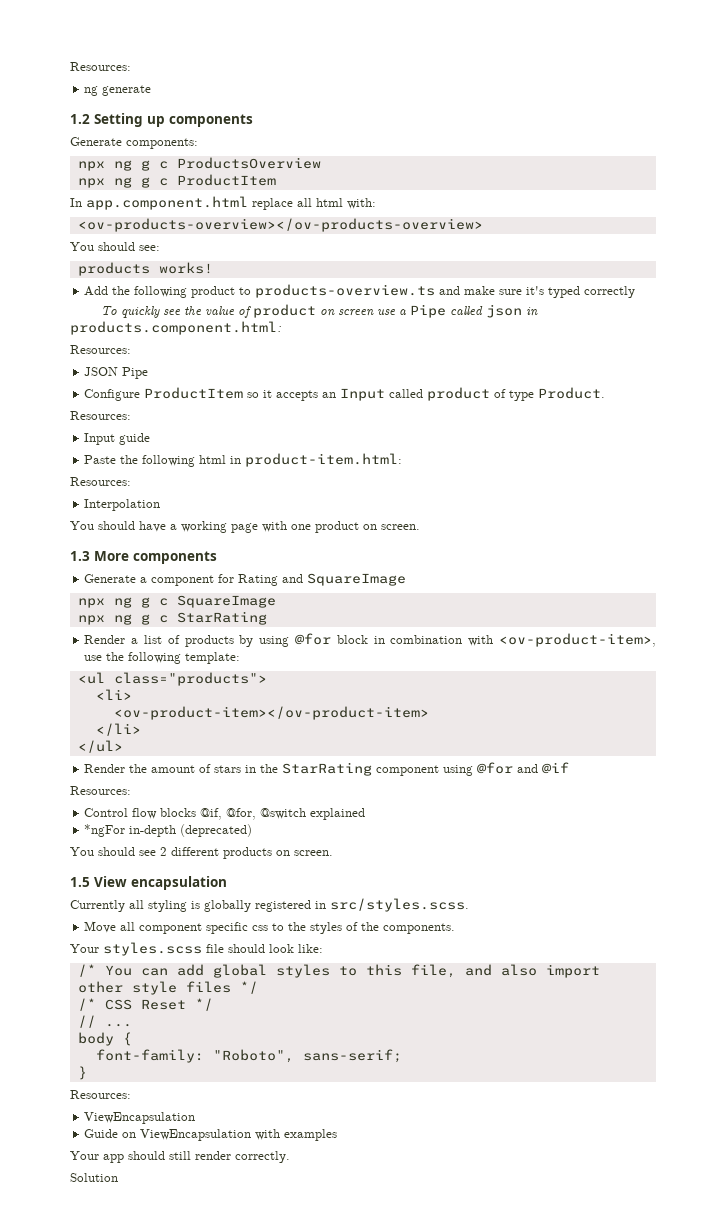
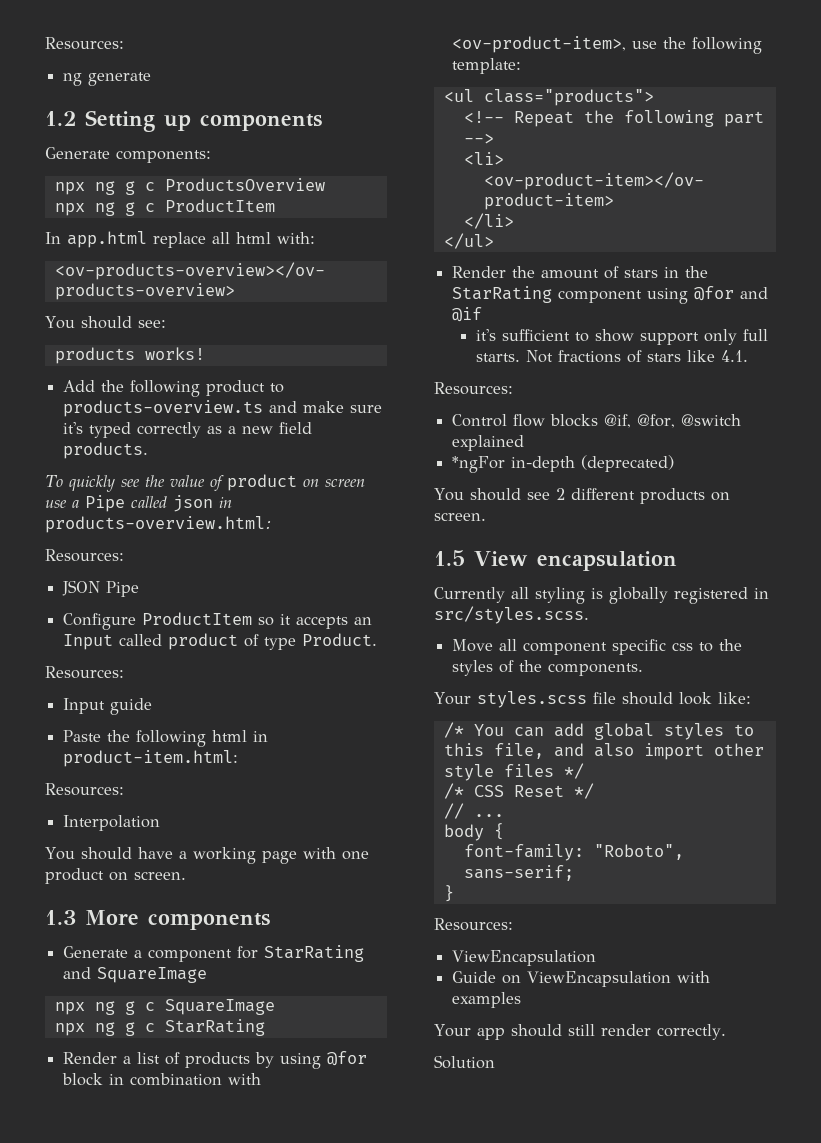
- In app.component.html replace all html with:
+ In app.html replace all html with:
- Add the following product to products-overview.ts and make sure it's typed correctly
+ Add the following product to products-overview.ts and make sure it's typed correctly as a new field products.
- To quickly see the value of product on screen use a Pipe called json in products.component.html:
+ To quickly see the value of product on screen use a Pipe called json in products-overview.html:
- Generate a component for Rating and SquareImage
+ Generate a component for StarRating and SquareImage
+ <!-- Repeat the following part -->
+ it's sufficient to show support only full starts. Not fractions of stars like 4.1.

